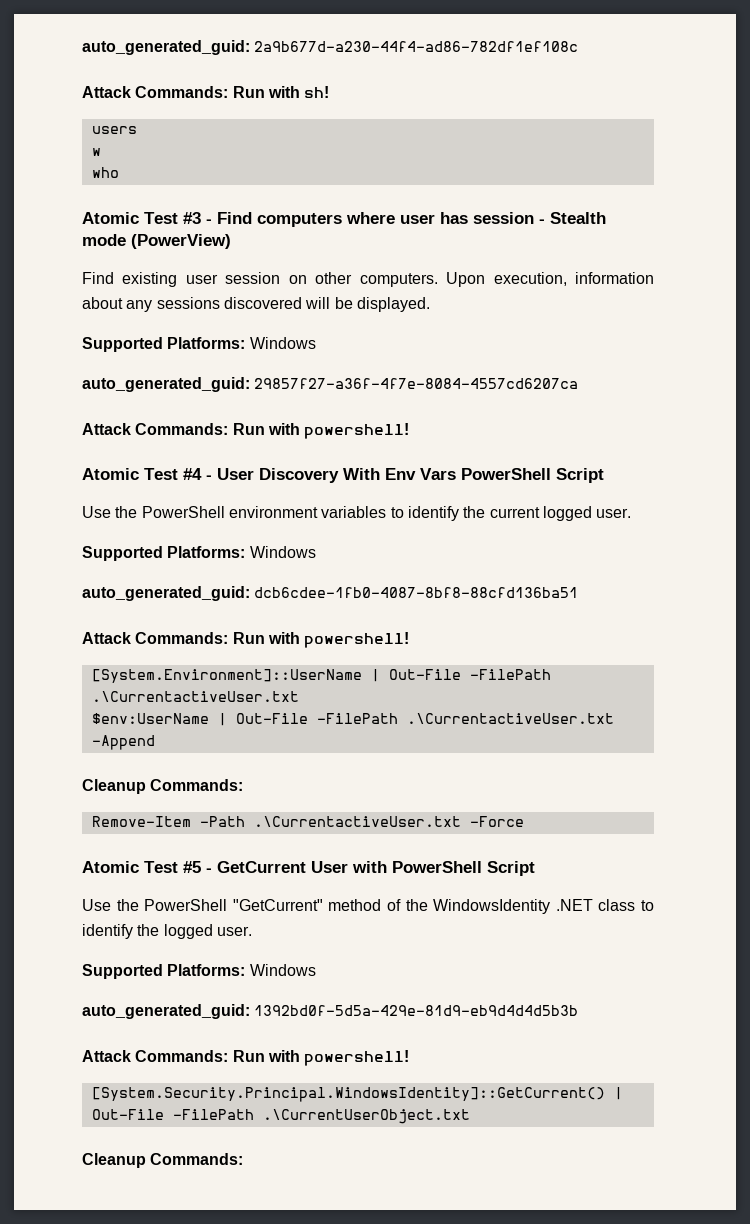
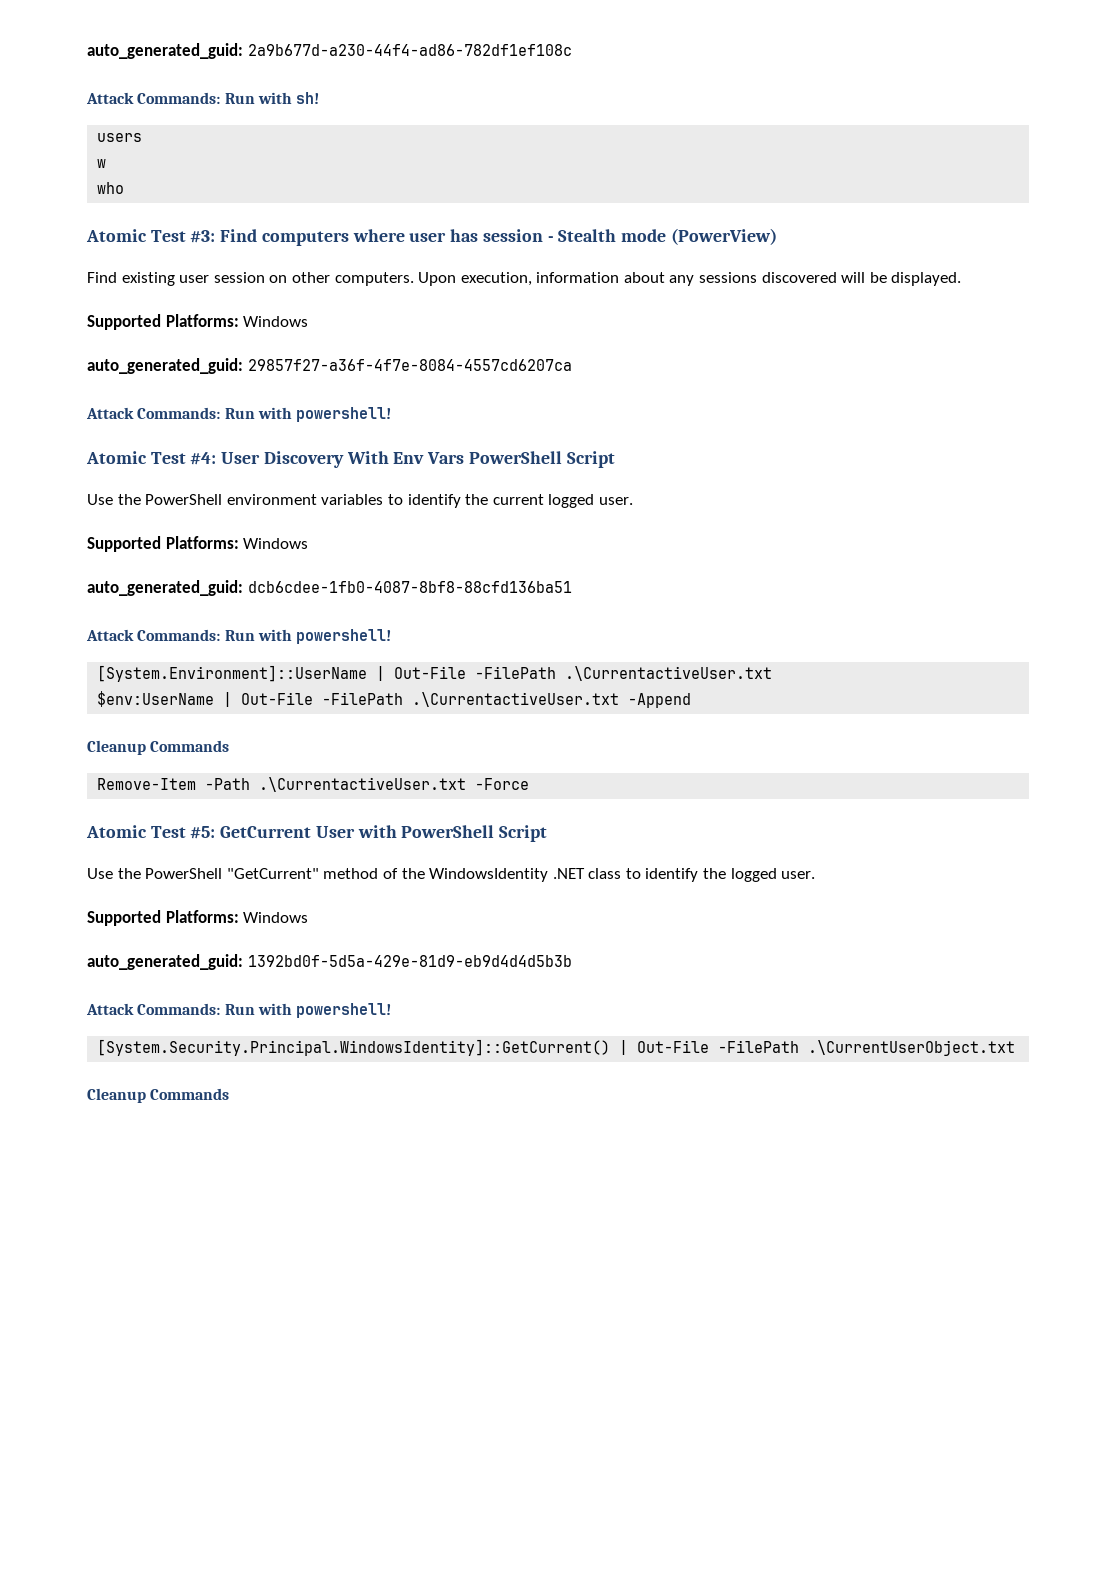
- Atomic Test #3 - Find computers where user has session - Stealth mode (PowerView)
+ Atomic Test #3: Find computers where user has session - Stealth mode (PowerView)
- Atomic Test #4 - User Discovery With Env Vars PowerShell Script
+ Atomic Test #4: User Discovery With Env Vars PowerShell Script
  $env:UserName | Out-File -FilePath .\CurrentactiveUser.txt -Append
- Cleanup Commands:
+ Cleanup Commands
- Atomic Test #5 - GetCurrent User with PowerShell Script
+ Atomic Test #5: GetCurrent User with PowerShell Script
  [System.Security.Principal.WindowsIdentity]::GetCurrent() | Out-File -FilePath .\CurrentUserObject.txt
- Cleanup Commands:
+ Cleanup Commands

